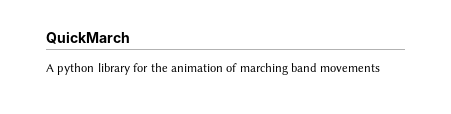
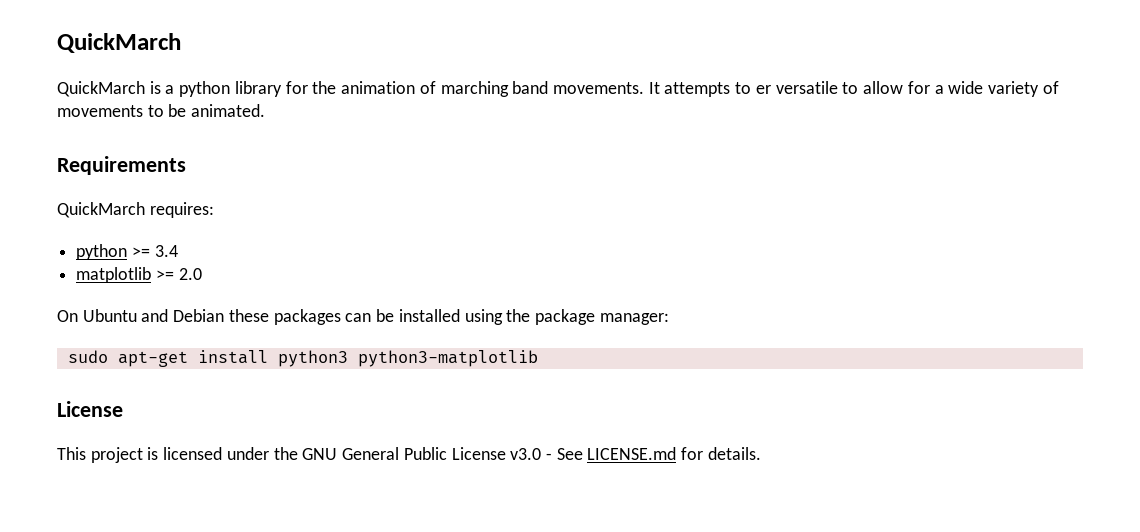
- A python library for the animation of marching band movements
+ QuickMarch is a python library for the animation of marching band movements. It attempts to er versatile to allow for a wide variety of movements to be animated.
+ Requirements
+ QuickMarch requires:
+ python >= 3.4
+ matplotlib >= 2.0
+ On Ubuntu and Debian these packages can be installed using the package manager:
+ sudo apt-get install python3 python3-matplotlib
+ License
+ This project is licensed under the GNU General Public License v3.0 - See LICENSE.md for details.

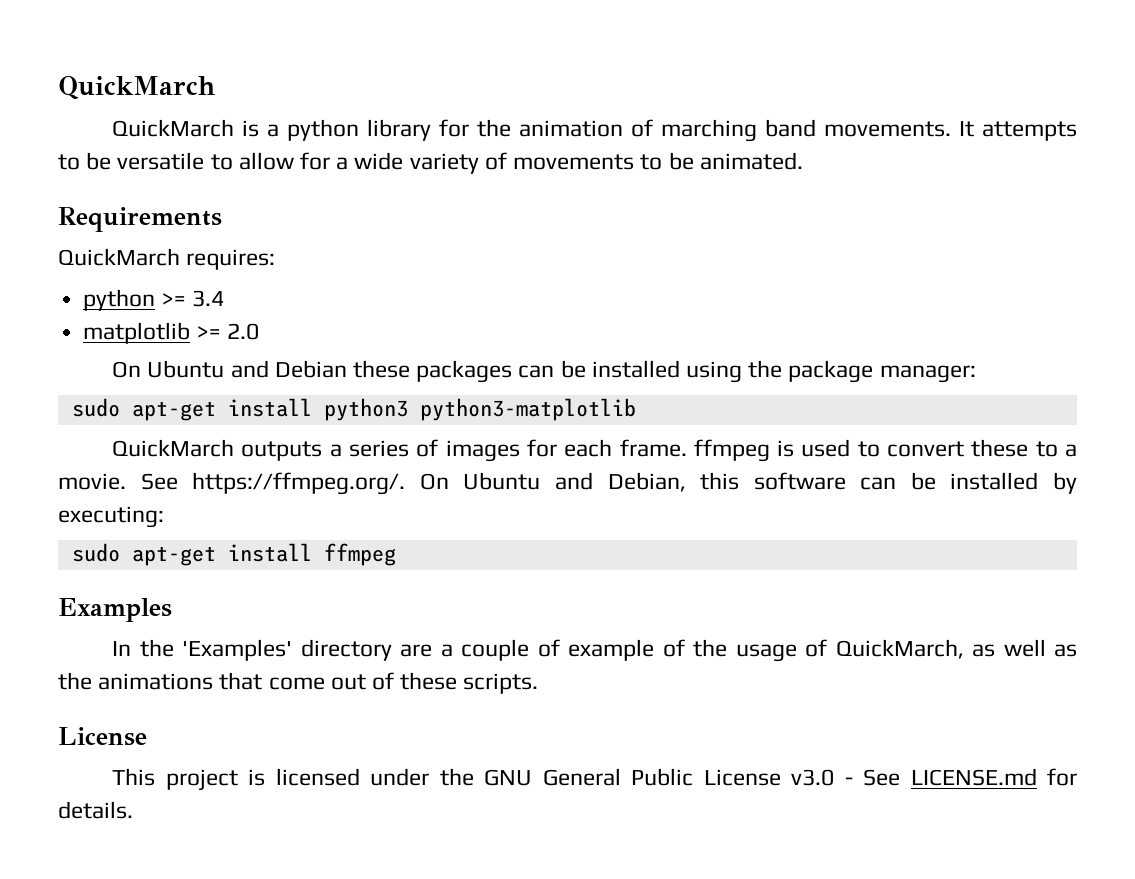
- It attempts to er versatile to allow for a wide variety of movements to be animated.
+ It attempts to be versatile to allow for a wide variety of movements to be animated.
+ QuickMarch outputs a series of images for each frame. ffmpeg is used to convert these to a movie. See https://ffmpeg.org/. On Ubuntu and Debian, this software can be installed by executing:
+ sudo apt-get install ffmpeg
+ Examples
+ In the 'Examples' directory are a couple of example of the usage of QuickMarch, as well as the animations that come out of these scripts.

